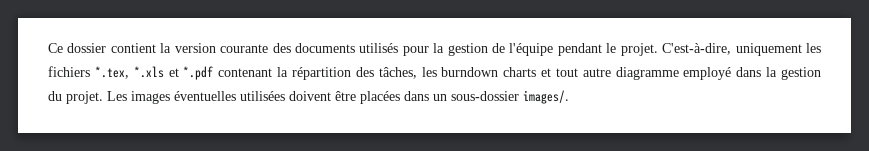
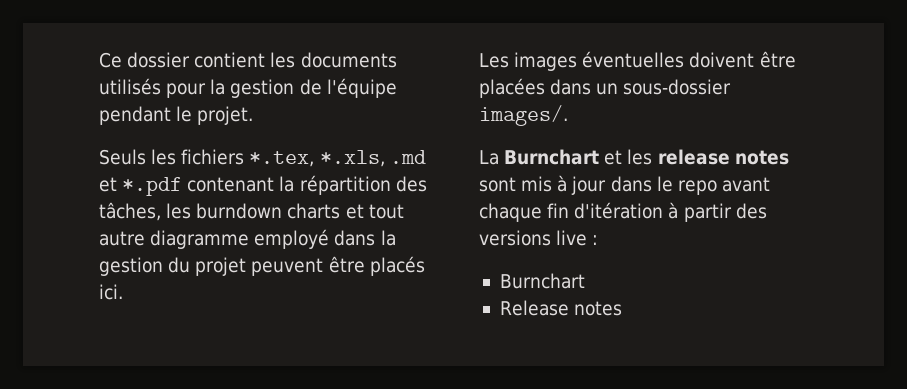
- Ce dossier contient la version courante des documents utilisés pour la gestion de l'équipe pendant le projet. C'est-à-dire, uniquement les fichiers *.tex, *.xls et *.pdf contenant la répartition des tâches, les burndown charts et tout autre diagramme employé dans la gestion du projet. Les images éventuelles utilisées doivent être placées dans un sous-dossier images/.
+ Ce dossier contient les documents utilisés pour la gestion de l'équipe pendant le projet.
+ Seuls les fichiers *.tex, *.xls, .md et *.pdf contenant la répartition des tâches, les burndown charts et tout autre diagramme employé dans la gestion du projet peuvent être placés ici.
+ Les images éventuelles doivent être placées dans un sous-dossier images/.
+ La Burnchart et les release notes sont mis à jour dans le repo avant chaque fin d'itération à partir des versions live :
+ Burnchart
+ Release notes

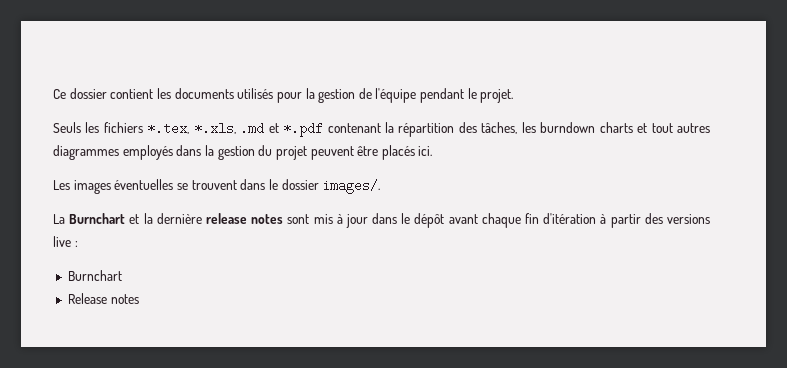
- Seuls les fichiers *.tex, *.xls, .md et *.pdf contenant la répartition des tâches, les burndown charts et tout autre diagramme employé dans la gestion du projet peuvent être placés ici.
+ Seuls les fichiers *.tex, *.xls, .md et *.pdf contenant la répartition des tâches, les burndown charts et tout autres diagrammes employés dans la gestion du projet peuvent être placés ici.
- Les images éventuelles doivent être placées dans un sous-dossier images/.
+ Les images éventuelles se trouvent dans le dossier images/.
- La Burnchart et les release notes sont mis à jour dans le repo avant chaque fin d'itération à partir des versions live :
+ La Burnchart et la dernière release notes sont mis à jour dans le dépôt avant chaque fin d'itération à partir des versions live :

